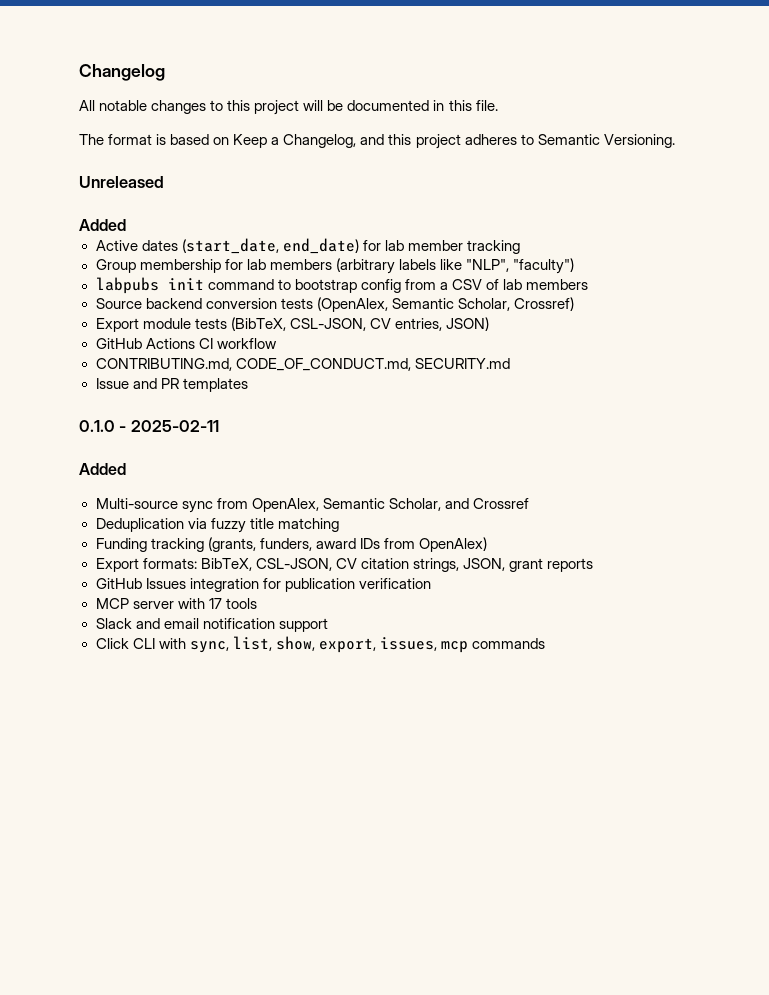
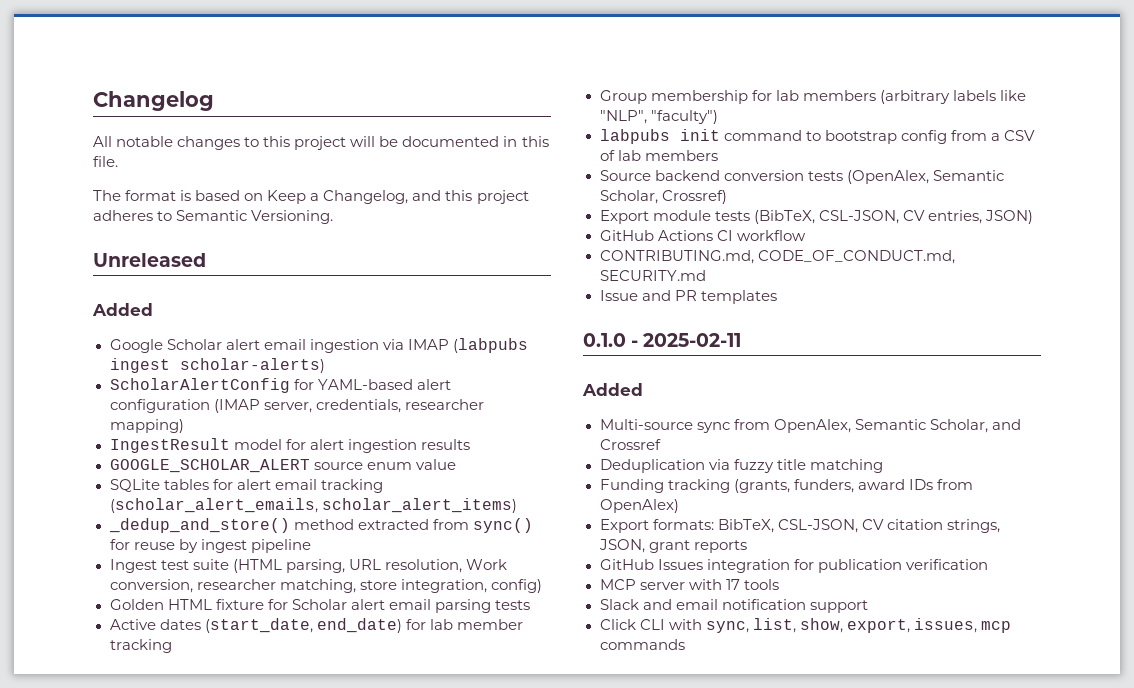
+ Google Scholar alert email ingestion via IMAP (labpubs ingest scholar-alerts)
+ ScholarAlertConfig for YAML-based alert configuration (IMAP server, credentials, researcher mapping)
+ IngestResult model for alert ingestion results
+ GOOGLE_SCHOLAR_ALERT source enum value
+ SQLite tables for alert email tracking (scholar_alert_emails, scholar_alert_items)
+ _dedup_and_store() method extracted from sync() for reuse by ingest pipeline
+ Ingest test suite (HTML parsing, URL resolution, Work conversion, researcher matching, store integration, config)
+ Golden HTML fixture for Scholar alert email parsing tests

